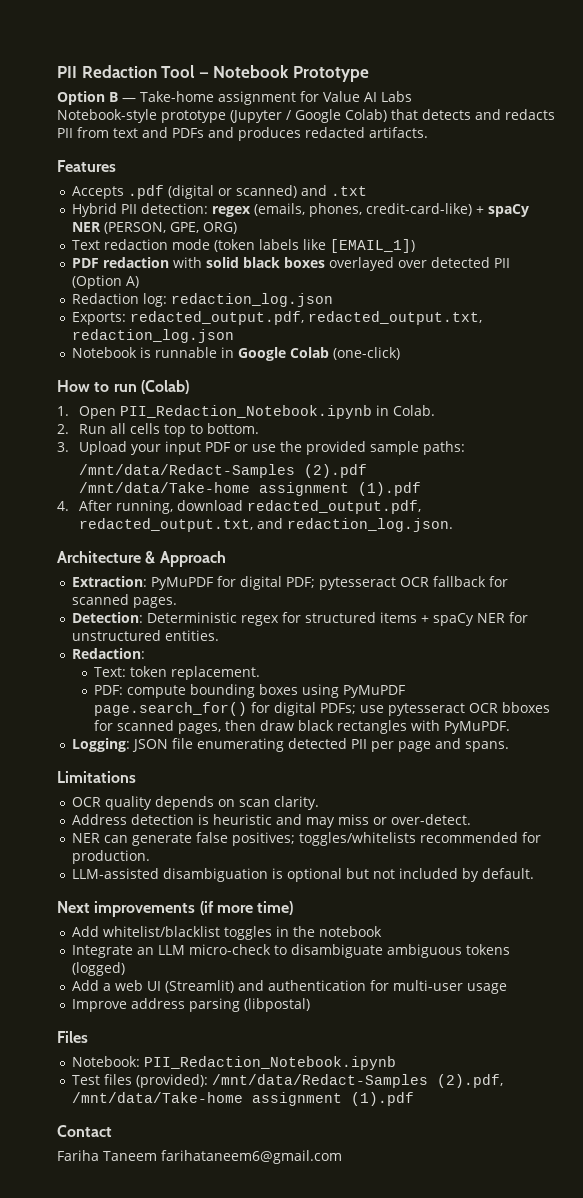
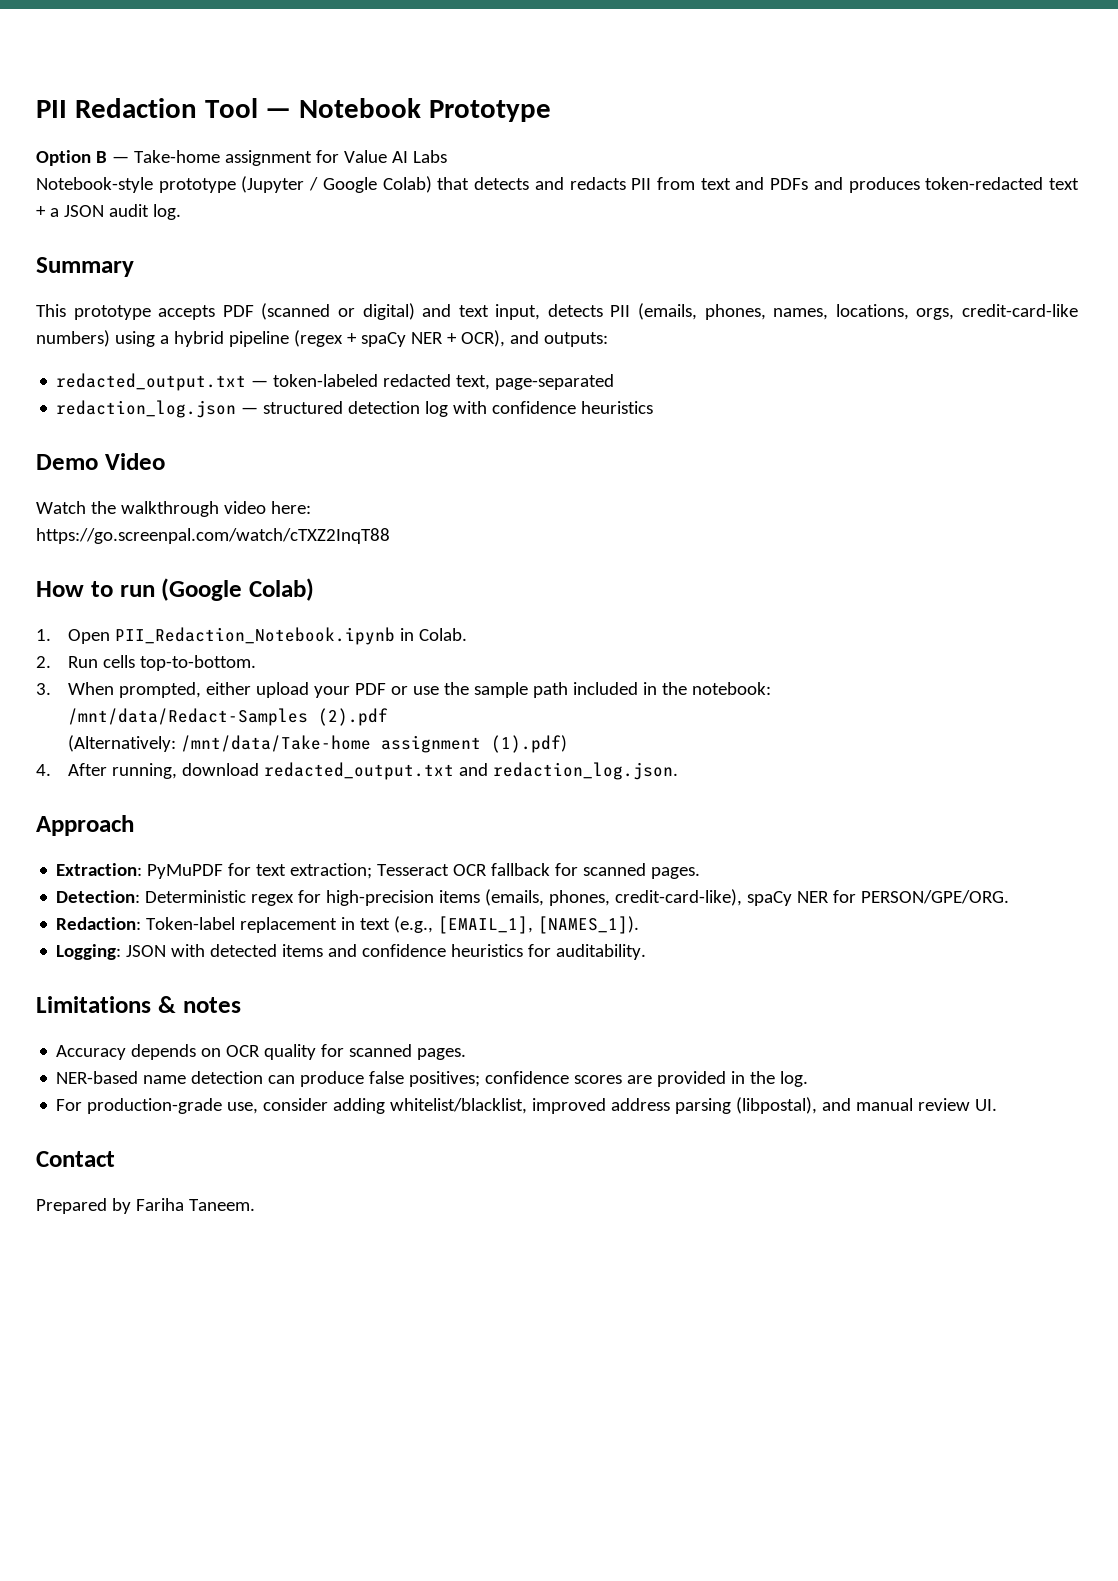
- Notebook-style prototype (Jupyter / Google Colab) that detects and redacts PII from text and PDFs and produces redacted artifacts.
- Features
- Accepts .pdf (digital or scanned) and .txt
- Hybrid PII detection: regex (emails, phones, credit-card-like) + spaCy NER (PERSON, GPE, ORG)
- Text redaction mode (token labels like [EMAIL_1])
- PDF redaction with solid black boxes overlayed over detected PII (Option A)
- Redaction log: redaction_log.json
- Exports: redacted_output.pdf, redacted_output.txt, redaction_log.json
- Notebook is runnable in Google Colab (one-click)
+ Notebook-style prototype (Jupyter / Google Colab) that detects and redacts PII from text and PDFs and produces token-redacted text + a JSON audit log.
+ Summary
+ This prototype accepts PDF (scanned or digital) and text input, detects PII (emails, phones, names, locations, orgs, credit-card-like numbers) using a hybrid pipeline (regex + spaCy NER + OCR), and outputs:
+ redacted_output.txt — token-labeled redacted text, page-separated
+ redaction_log.json — structured detection log with confidence heuristics
+ Demo Video
+ Watch the walkthrough video here:
+ https://go.screenpal.com/watch/cTXZ2InqT88
- How to run (Colab)
+ How to run (Google Colab)
- 2. Run all cells top to bottom.
- 3. Upload your input PDF or use the provided sample paths:
+ 2. Run cells top-to-bottom.
+ 3. When prompted, either upload your PDF or use the sample path included in the notebook:
  /mnt/data/Redact-Samples (2).pdf
- /mnt/data/Take-home assignment (1).pdf
+ (Alternatively: /mnt/data/Take-home assignment (1).pdf)
- 4. After running, download redacted_output.pdf, redacted_output.txt, and redaction_log.json.
+ 4. After running, download redacted_output.txt and redaction_log.json.
- Architecture & Approach
+ Approach
- Extraction: PyMuPDF for digital PDF; pytesseract OCR fallback for scanned pages.
+ Extraction: PyMuPDF for text extraction; Tesseract OCR fallback for scanned pages.
- Detection: Deterministic regex for structured items + spaCy NER for unstructured entities.
+ Detection: Deterministic regex for high-precision items (emails, phones, credit-card-like), spaCy NER for PERSON/GPE/ORG.
- Redaction:
- Text: token replacement.
- PDF: compute bounding boxes using PyMuPDF page.search_for() for digital PDFs; use pytesseract OCR bboxes for scanned pages, then draw black rectangles with PyMuPDF.
- Logging: JSON file enumerating detected PII per page and spans.
- Limitations
- OCR quality depends on scan clarity.
- Address detection is heuristic and may miss or over-detect.
- NER can generate false positives; toggles/whitelists recommended for production.
- LLM-assisted disambiguation is optional but not included by default.
- Next improvements (if more time)
- Add whitelist/blacklist toggles in the notebook
- Integrate an LLM micro-check to disambiguate ambiguous tokens (logged)
- Add a web UI (Streamlit) and authentication for multi-user usage
- Improve address parsing (libpostal)
- Files
- Notebook: PII_Redaction_Notebook.ipynb
- Test files (provided): /mnt/data/Redact-Samples (2).pdf, /mnt/data/Take-home assignment (1).pdf
+ Redaction: Token-label replacement in text (e.g., [EMAIL_1], [NAMES_1]).
+ Logging: JSON with detected items and confidence heuristics for auditability.
+ Limitations & notes
+ Accuracy depends on OCR quality for scanned pages.
+ NER-based name detection can produce false positives; confidence scores are provided in the log.
+ For production-grade use, consider adding whitelist/blacklist, improved address parsing (libpostal), and manual review UI.
  Contact
- Fariha Taneem farihataneem6@gmail.com
+ Prepared by Fariha Taneem.

